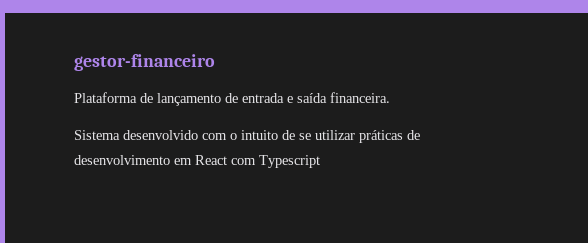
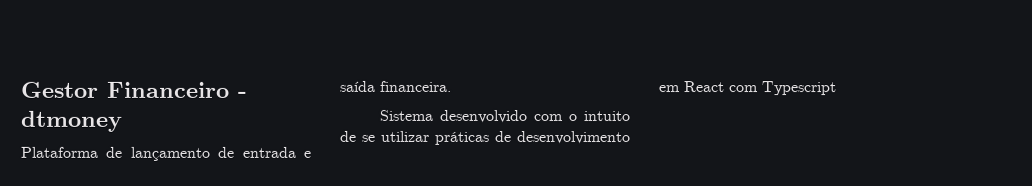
- gestor-financeiro
+ Gestor Financeiro - dtmoney

